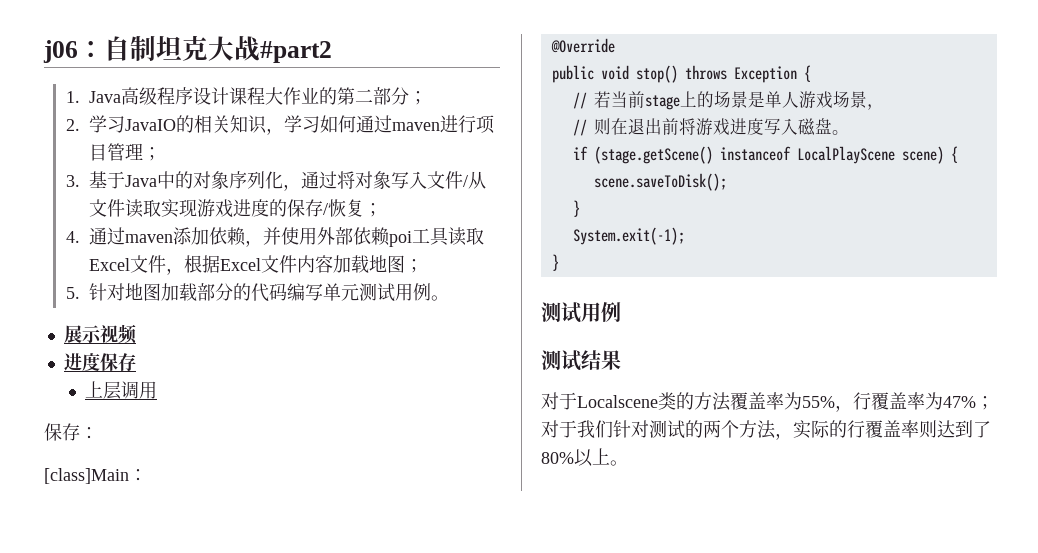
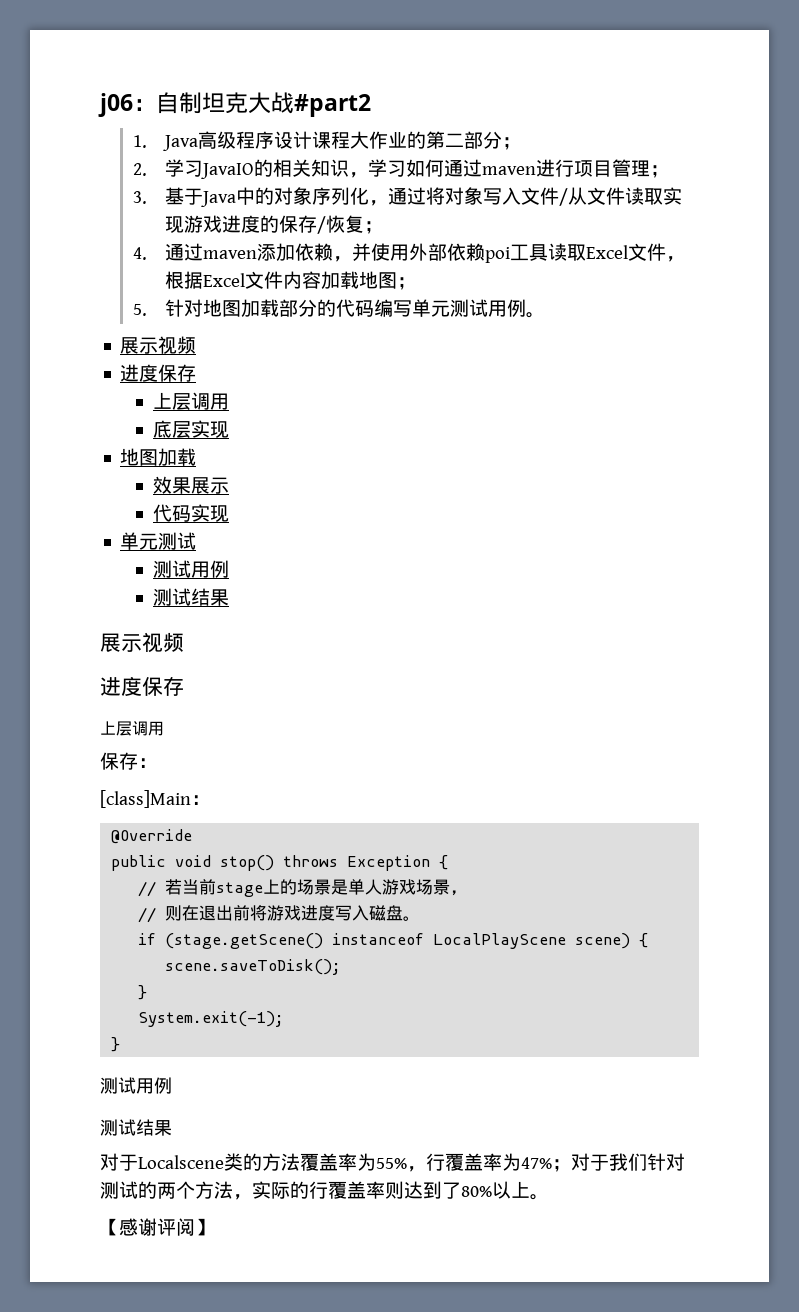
+ 底层实现
+ 地图加载
+ 效果展示
+ 代码实现
+ 单元测试
+ 测试用例
+ 测试结果
+ 展示视频
+ 进度保存
+ 上层调用
+ 【感谢评阅】

